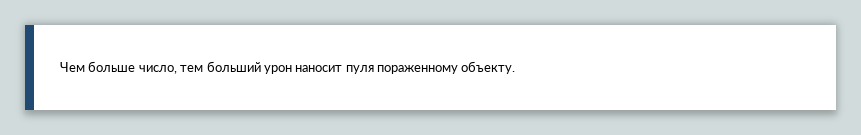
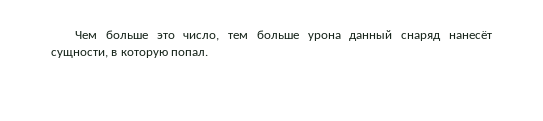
- Чем больше число, тем больший урон наносит пуля пораженному объекту.
+ Чем больше это число, тем больше урона данный снаряд нанесёт сущности, в которую попал.

